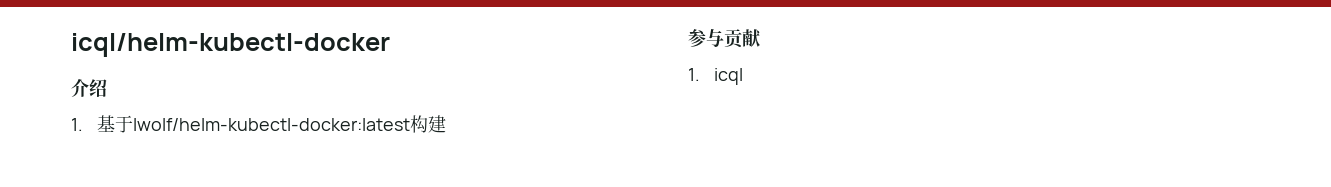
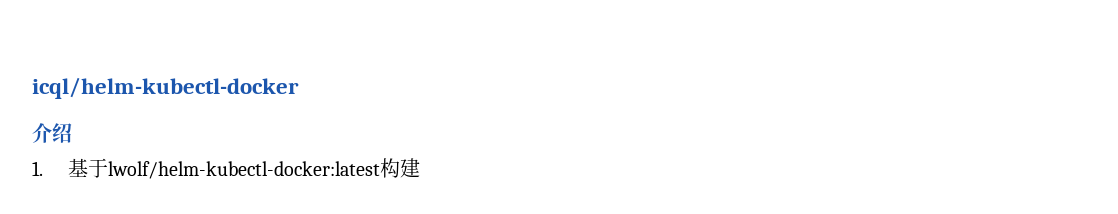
- 参与贡献
- 1. icql

